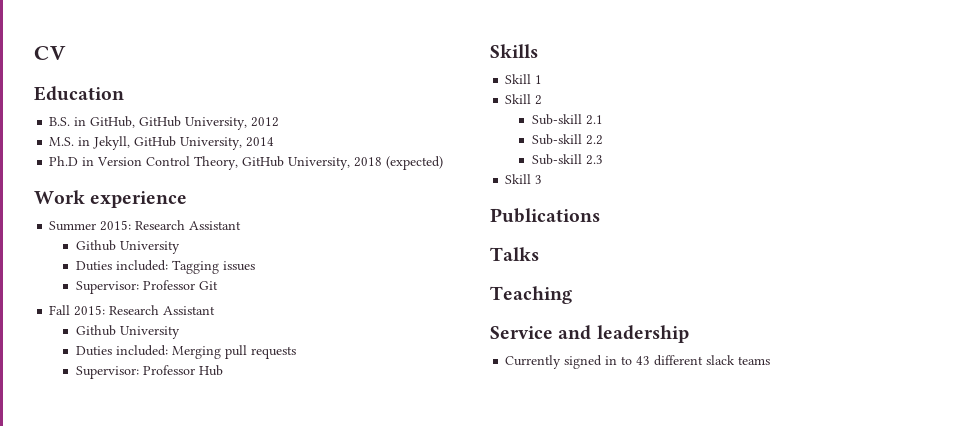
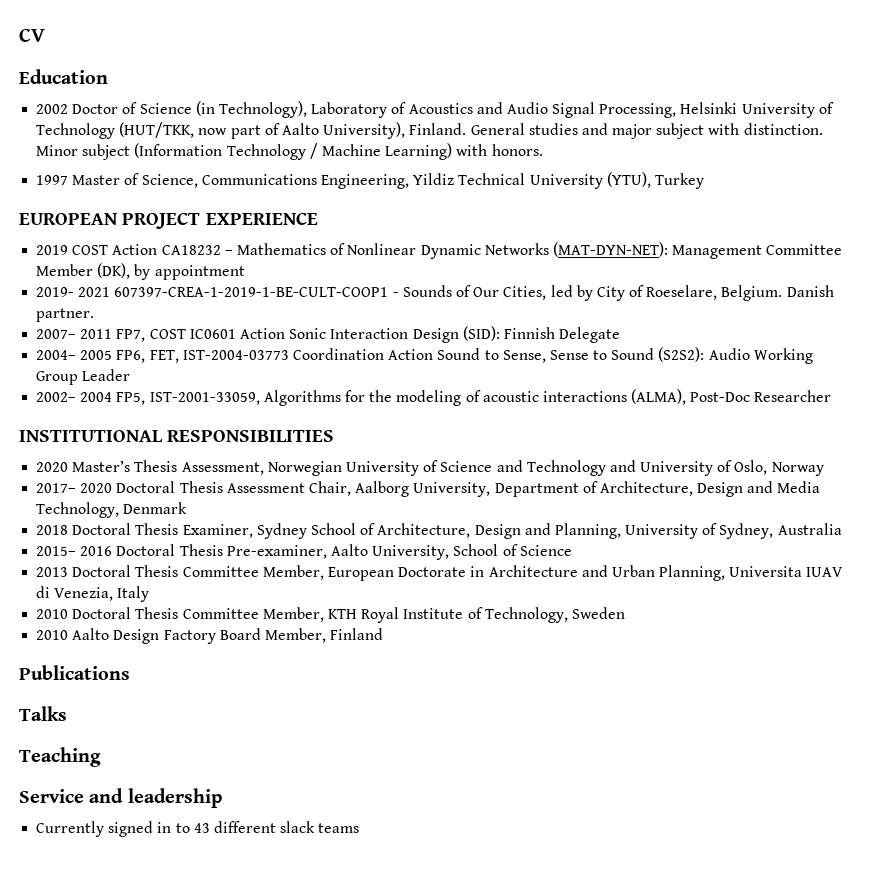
- B.S. in GitHub, GitHub University, 2012
- M.S. in Jekyll, GitHub University, 2014
- Ph.D in Version Control Theory, GitHub University, 2018 (expected)
- Work experience
- Summer 2015: Research Assistant
- Github University
- Duties included: Tagging issues
- Supervisor: Professor Git
- Fall 2015: Research Assistant
- Github University
- Duties included: Merging pull requests
- Supervisor: Professor Hub
- Skills
- Skill 1
- Skill 2
- Sub-skill 2.1
- Sub-skill 2.2
- Sub-skill 2.3
- Skill 3
+ 2002 Doctor of Science (in Technology), Laboratory of Acoustics and Audio Signal Processing, Helsinki University of Technology (HUT/TKK, now part of Aalto University), Finland. General studies and major subject with distinction. Minor subject (Information Technology / Machine Learning) with honors.
+ 1997 Master of Science, Communications Engineering, Yildiz Technical University (YTU), Turkey
+ EUROPEAN PROJECT EXPERIENCE
+ 2019 COST Action CA18232 – Mathematics of Nonlinear Dynamic Networks (MAT-DYN-NET): Management Committee Member (DK), by appointment
+ 2019- 2021 607397-CREA-1-2019-1-BE-CULT-COOP1 - Sounds of Our Cities, led by City of Roeselare, Belgium. Danish partner.
+ 2007– 2011 FP7, COST IC0601 Action Sonic Interaction Design (SID): Finnish Delegate
+ 2004– 2005 FP6, FET, IST-2004-03773 Coordination Action Sound to Sense, Sense to Sound (S2S2): Audio Working Group Leader
+ 2002– 2004 FP5, IST-2001-33059, Algorithms for the modeling of acoustic interactions (ALMA), Post-Doc Researcher
+ INSTITUTIONAL RESPONSIBILITIES
+ 2020 Master’s Thesis Assessment, Norwegian University of Science and Technology and University of Oslo, Norway
+ 2017– 2020 Doctoral Thesis Assessment Chair, Aalborg University, Department of Architecture, Design and Media Technology, Denmark
+ 2018 Doctoral Thesis Examiner, Sydney School of Architecture, Design and Planning, University of Sydney, Australia
+ 2015– 2016 Doctoral Thesis Pre-examiner, Aalto University, School of Science
+ 2013 Doctoral Thesis Committee Member, European Doctorate in Architecture and Urban Planning, Universita IUAV di Venezia, Italy
+ 2010 Doctoral Thesis Committee Member, KTH Royal Institute of Technology, Sweden
+ 2010 Aalto Design Factory Board Member, Finland

